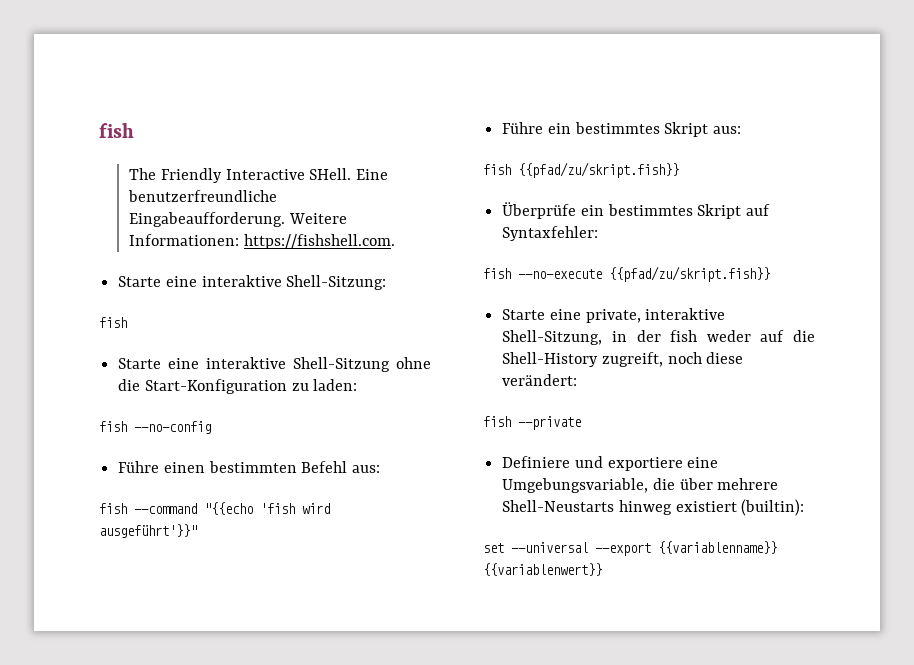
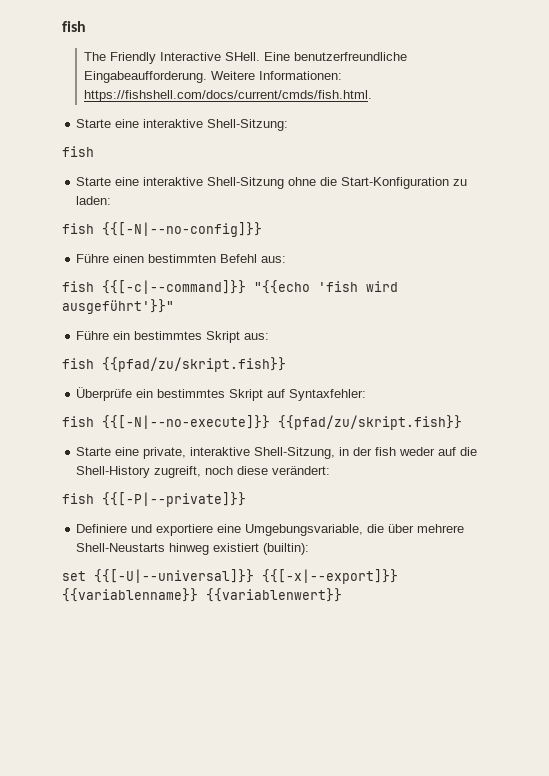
- Weitere Informationen: https://fishshell.com.
+ Weitere Informationen: https://fishshell.com/docs/current/cmds/fish.html.
- fish --no-config
+ fish {{[-N|--no-config]}}
- fish --command "{{echo 'fish wird ausgeführt'}}"
+ fish {{[-c|--command]}} "{{echo 'fish wird ausgeführt'}}"
- fish --no-execute {{pfad/zu/skript.fish}}
+ fish {{[-N|--no-execute]}} {{pfad/zu/skript.fish}}
- fish --private
+ fish {{[-P|--private]}}
- set --universal --export {{variablenname}} {{variablenwert}}
+ set {{[-U|--universal]}} {{[-x|--export]}} {{variablenname}} {{variablenwert}}

